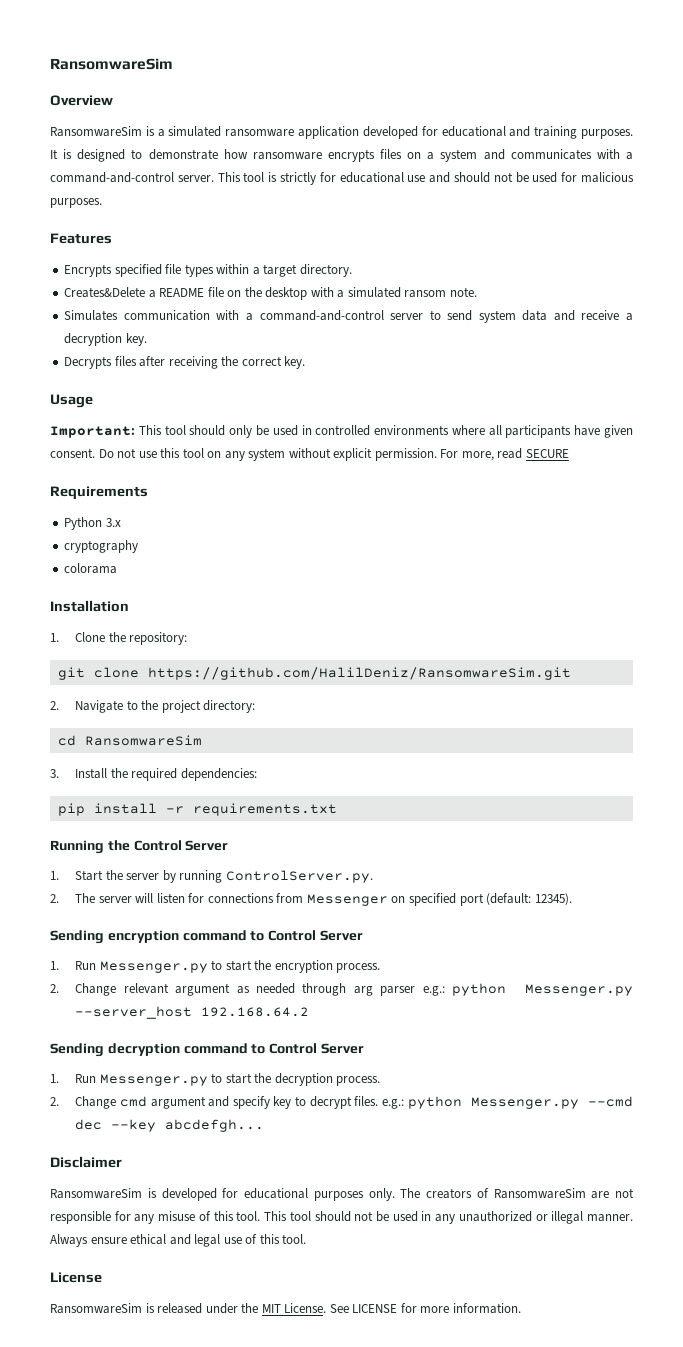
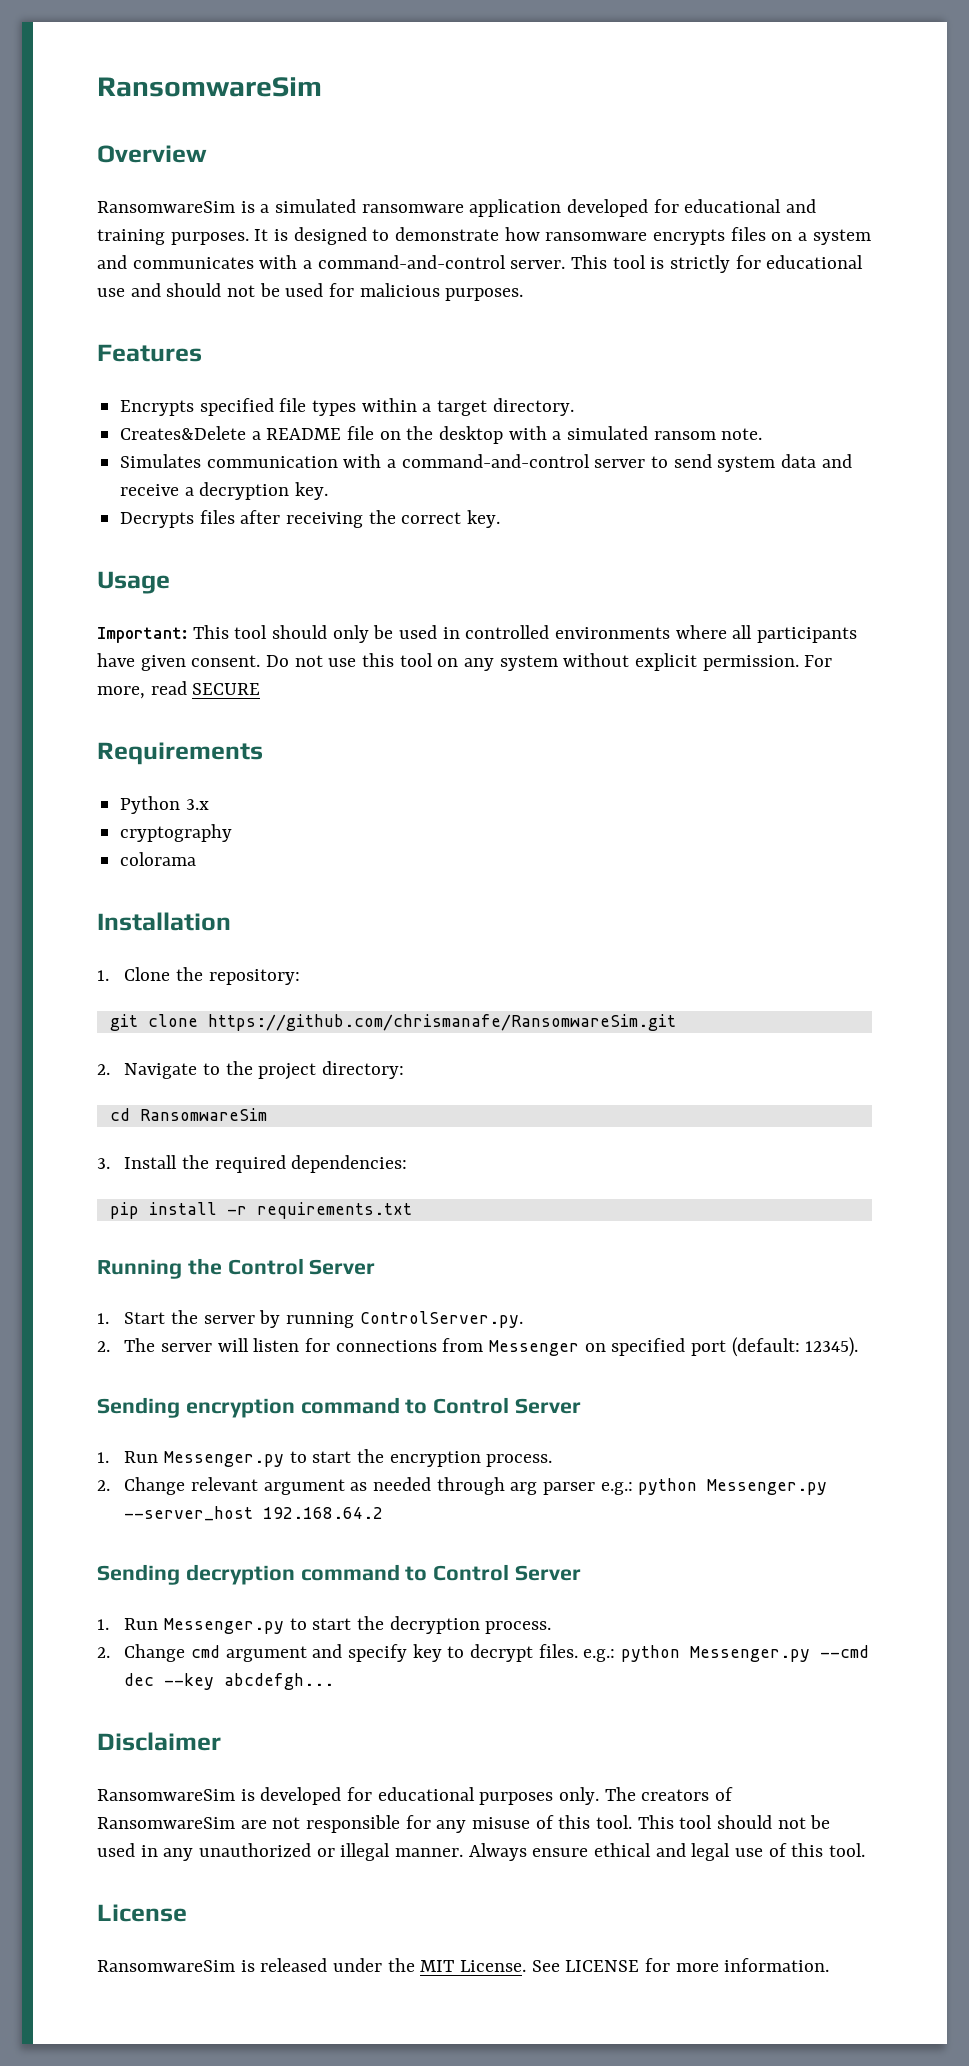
- git clone https://github.com/HalilDeniz/RansomwareSim.git
+ git clone https://github.com/chrismanafe/RansomwareSim.git

